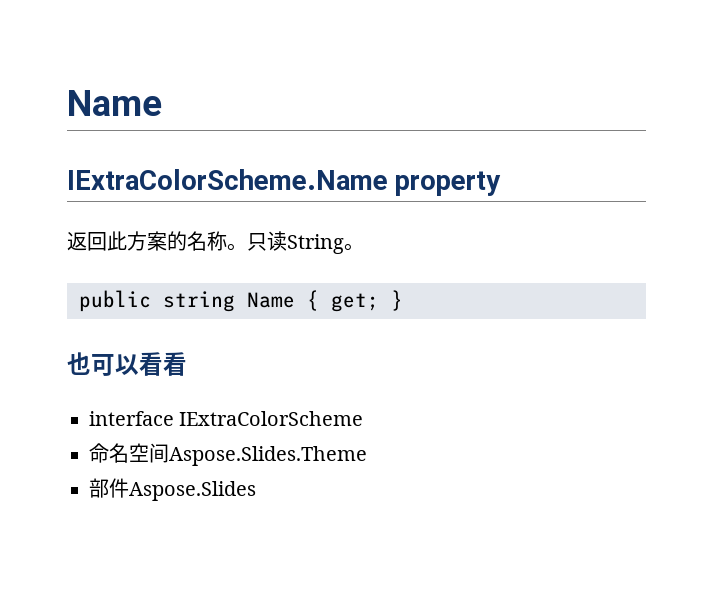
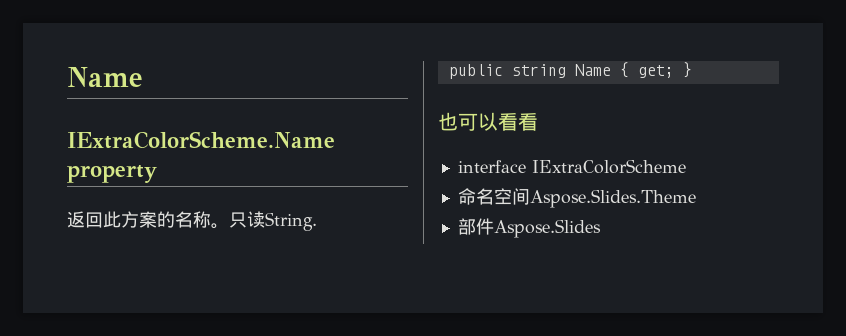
- 只读String。
+ 只读String.

